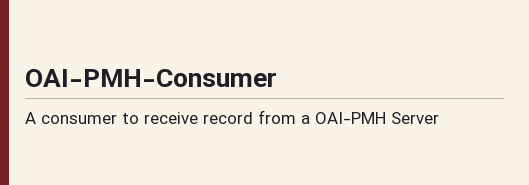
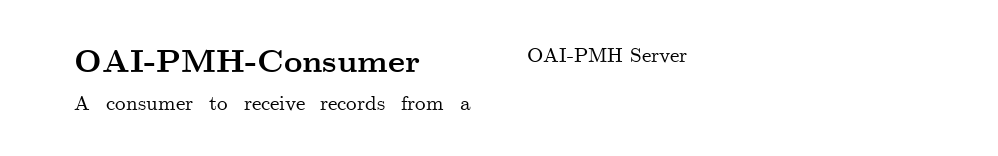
- A consumer to receive record from a OAI-PMH Server
+ A consumer to receive records from a OAI-PMH Server

